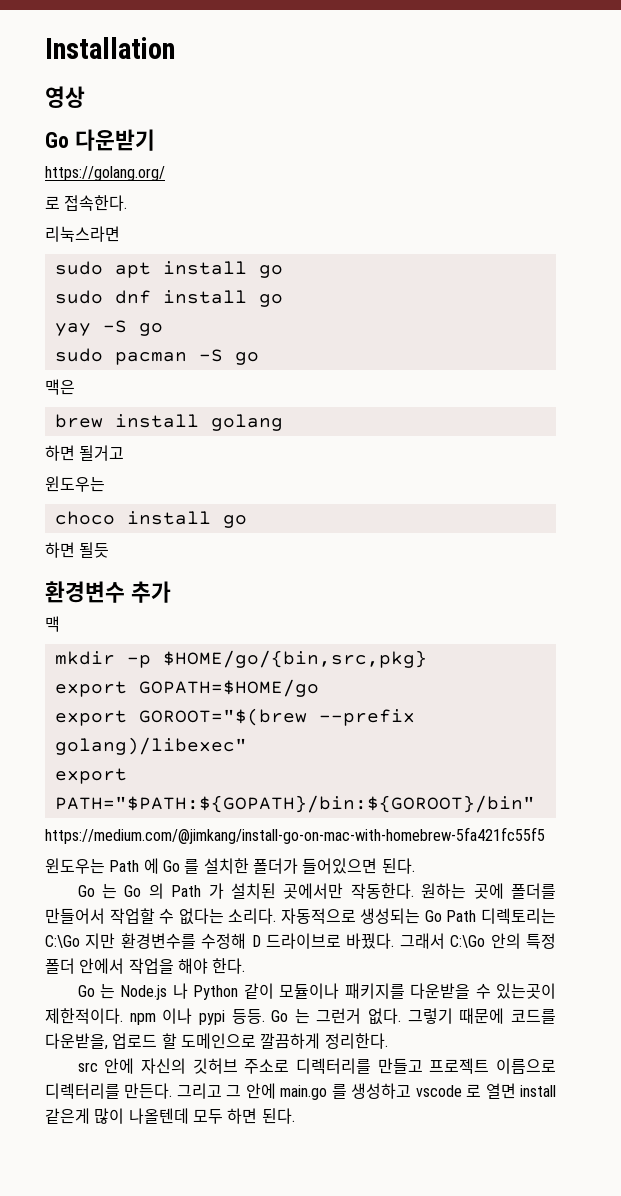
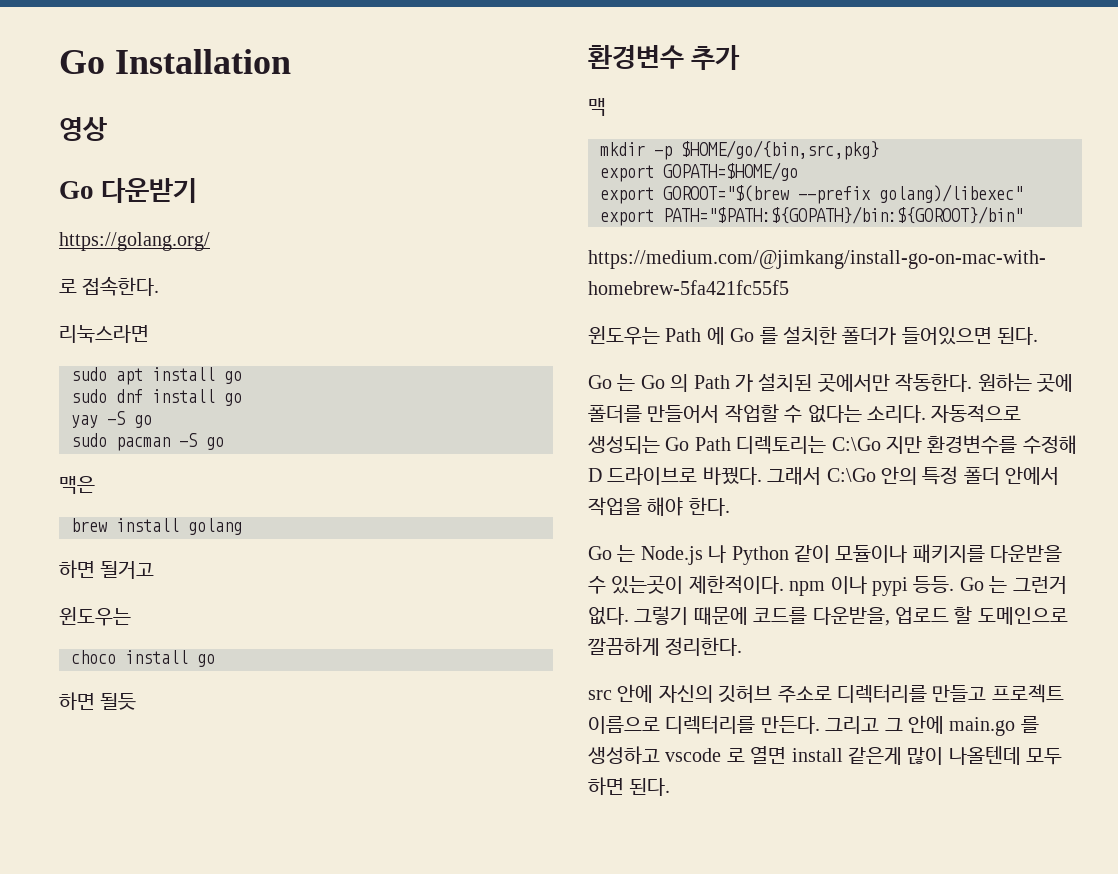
- Installation
+ Go Installation

